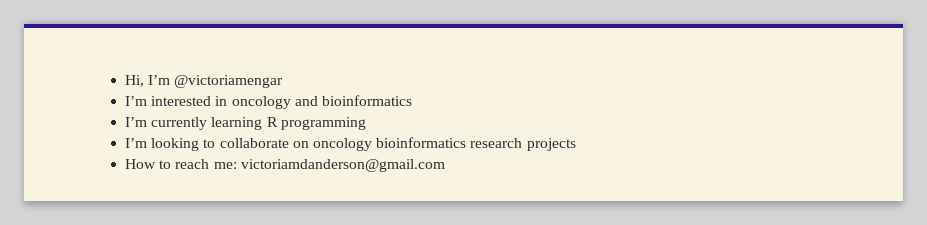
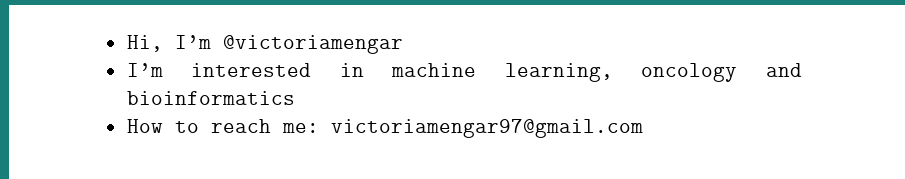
- I’m interested in oncology and bioinformatics
+ I’m interested in machine learning, oncology and bioinformatics
- I’m currently learning R programming
- I’m looking to collaborate on oncology bioinformatics research projects
- How to reach me: victoriamdanderson@gmail.com
+ How to reach me: victoriamengar97@gmail.com

